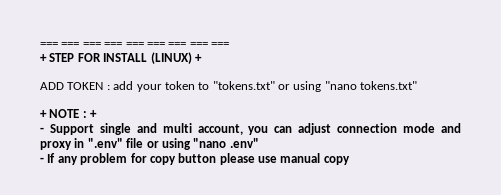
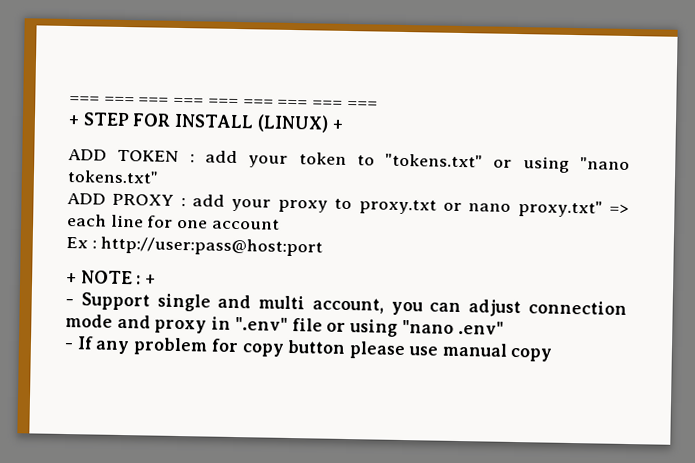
+ ADD PROXY : add your proxy to proxy.txt or nano proxy.txt" => each line for one account
+ Ex : http://user:pass@host:port

